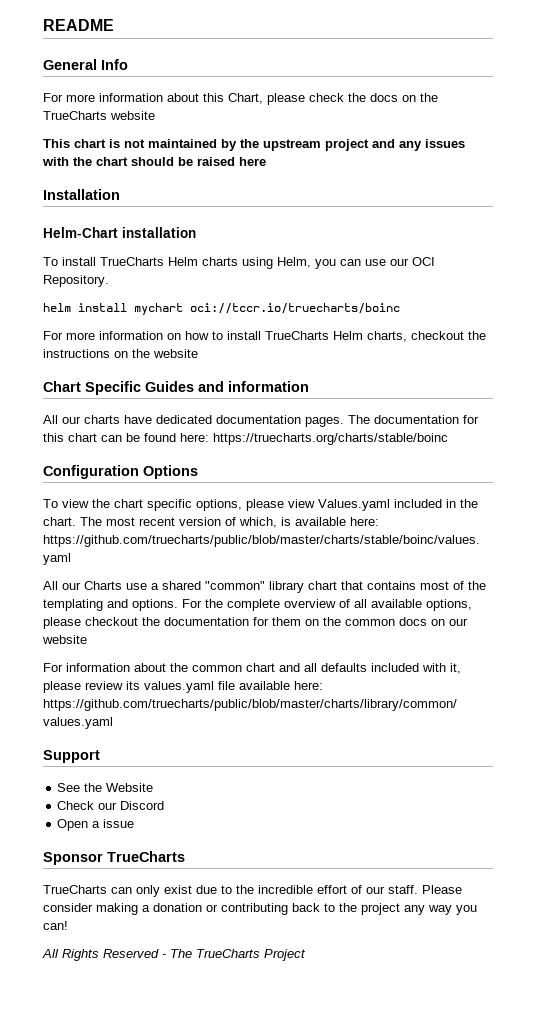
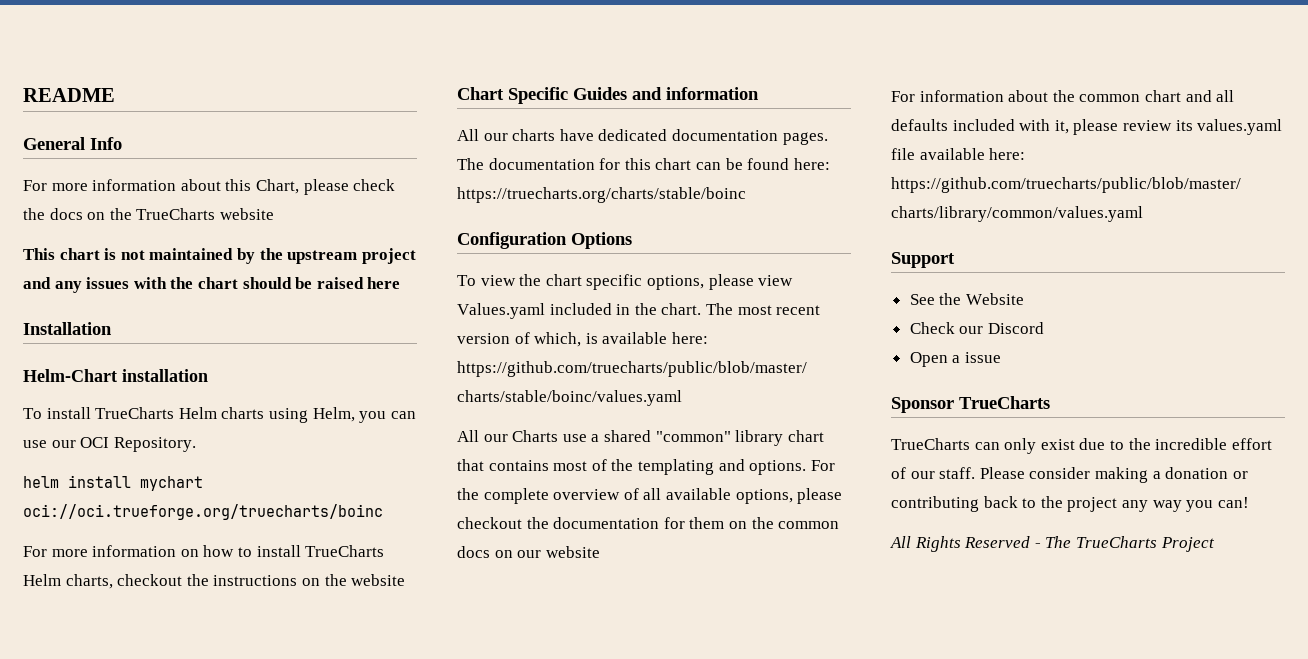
- helm install mychart oci://tccr.io/truecharts/boinc
+ helm install mychart oci://oci.trueforge.org/truecharts/boinc

